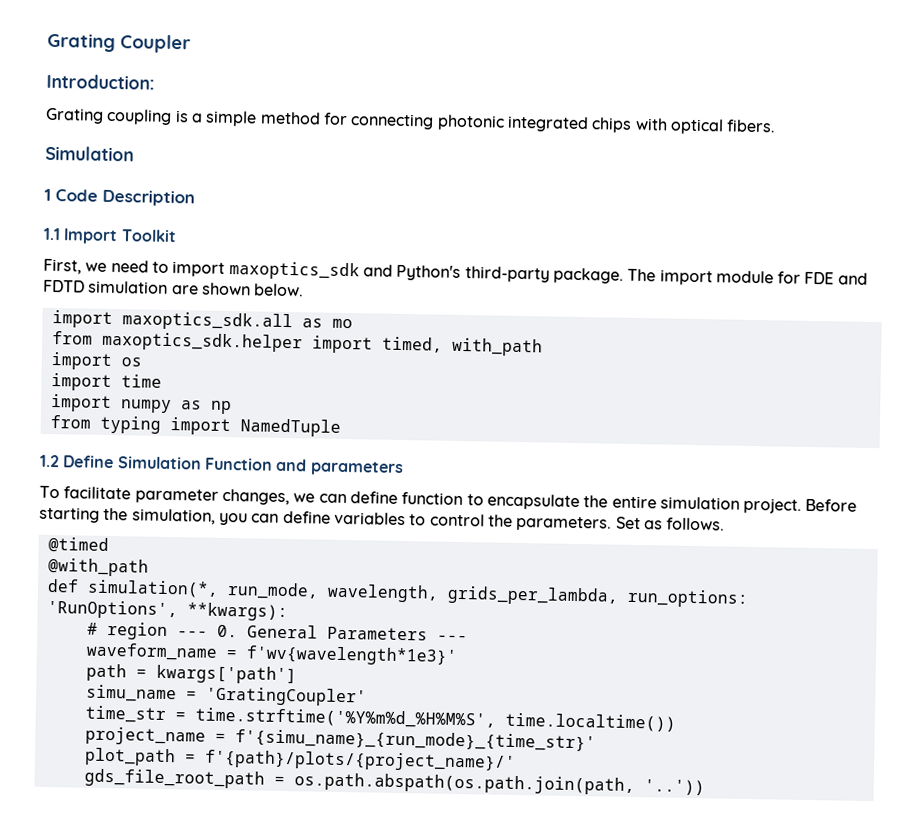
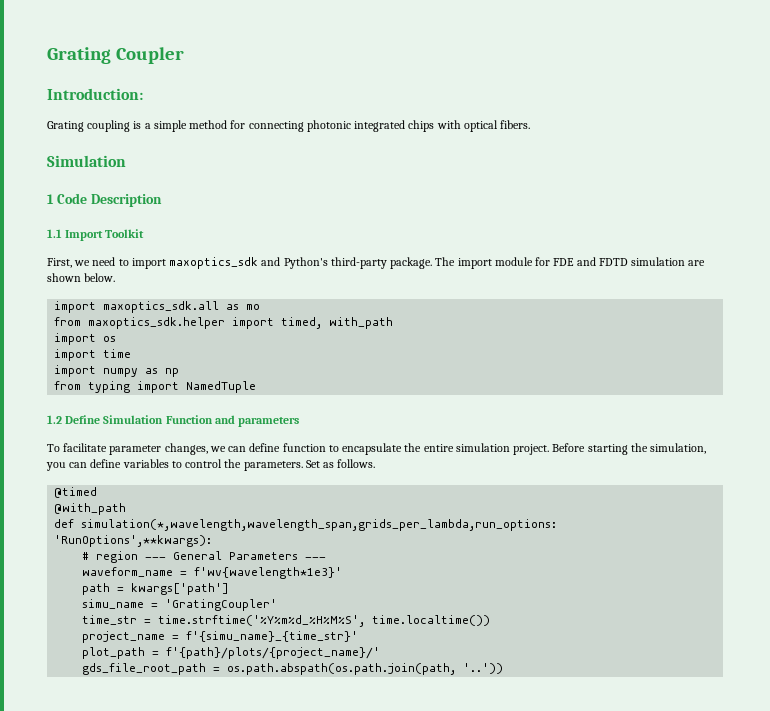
- def simulation(*, run_mode, wavelength, grids_per_lambda, run_options: 'RunOptions', **kwargs):
+ def simulation(*,wavelength,wavelength_span,grids_per_lambda,run_options: 'RunOptions',**kwargs):
- # region --- 0. General Parameters ---
+ # region --- General Parameters ---
- project_name = f'{simu_name}_{run_mode}_{time_str}'
+ project_name = f'{simu_name}_{time_str}'

